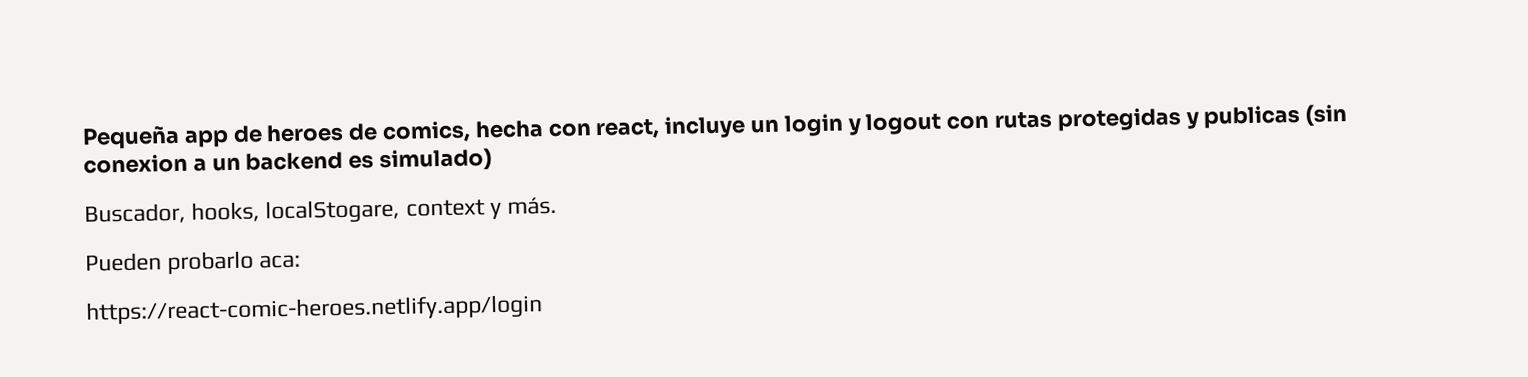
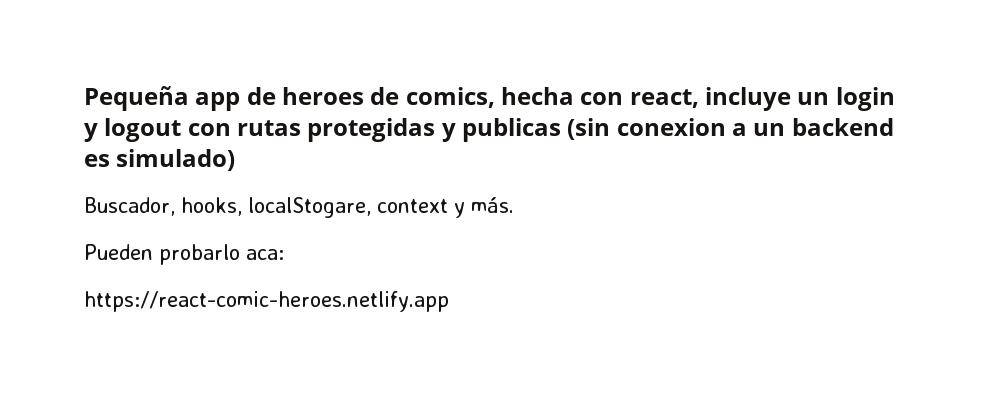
- https://react-comic-heroes.netlify.app/login
+ https://react-comic-heroes.netlify.app

